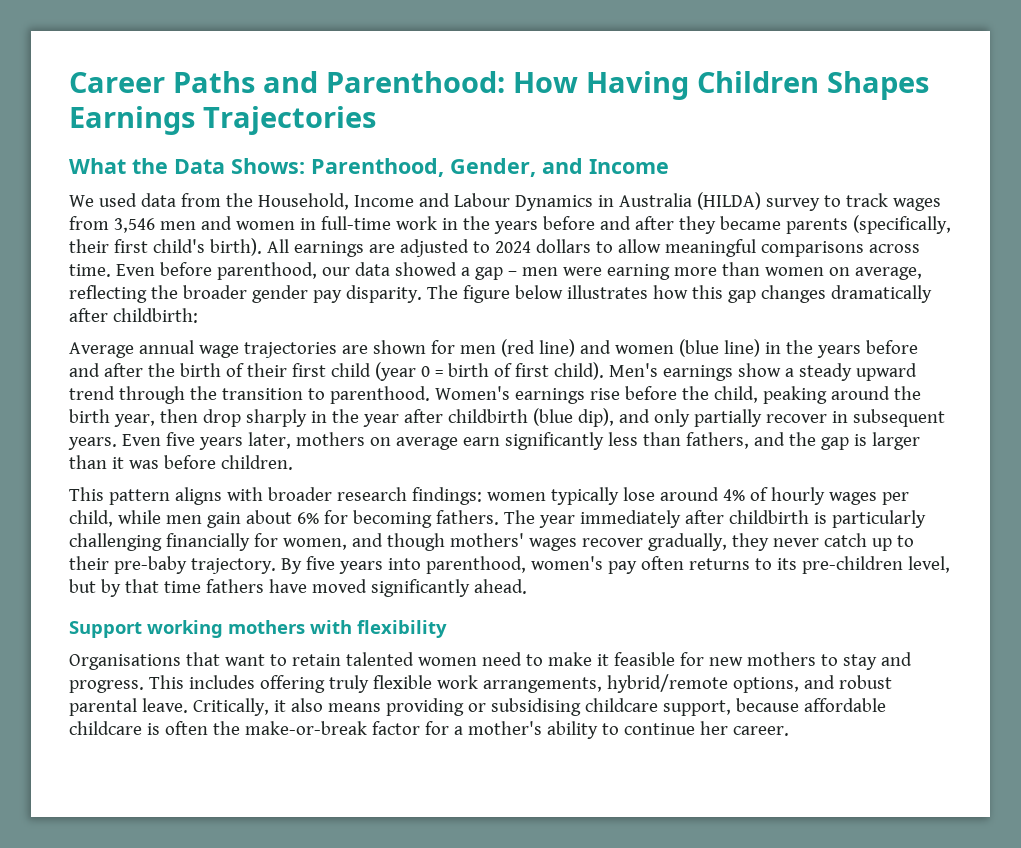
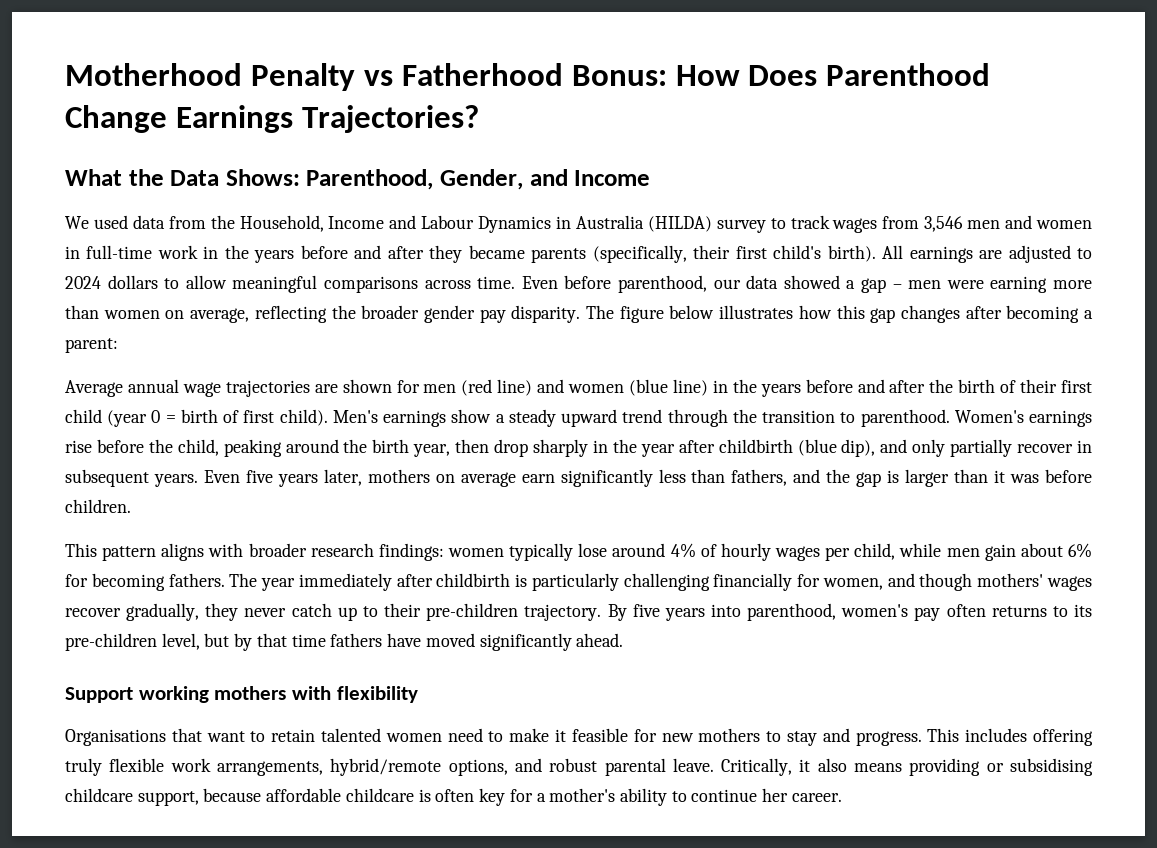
- Career Paths and Parenthood: How Having Children Shapes Earnings Trajectories
+ Motherhood Penalty vs Fatherhood Bonus: How Does Parenthood Change Earnings Trajectories?
- The figure below illustrates how this gap changes dramatically after childbirth:
+ The figure below illustrates how this gap changes after becoming a parent:
- The year immediately after childbirth is particularly challenging financially for women, and though mothers' wages recover gradually, they never catch up to their pre-baby trajectory.
+ The year immediately after childbirth is particularly challenging financially for women, and though mothers' wages recover gradually, they never catch up to their pre-children trajectory.
- Critically, it also means providing or subsidising childcare support, because affordable childcare is often the make-or-break factor for a mother's ability to continue her career.
+ Critically, it also means providing or subsidising childcare support, because affordable childcare is often key for a mother's ability to continue her career.

